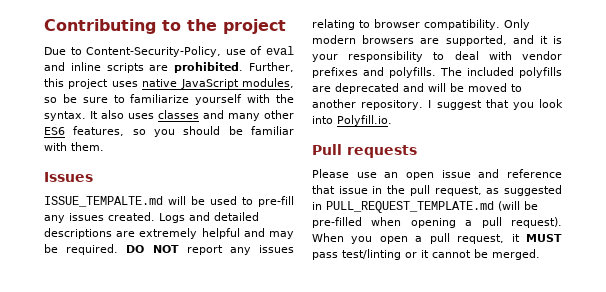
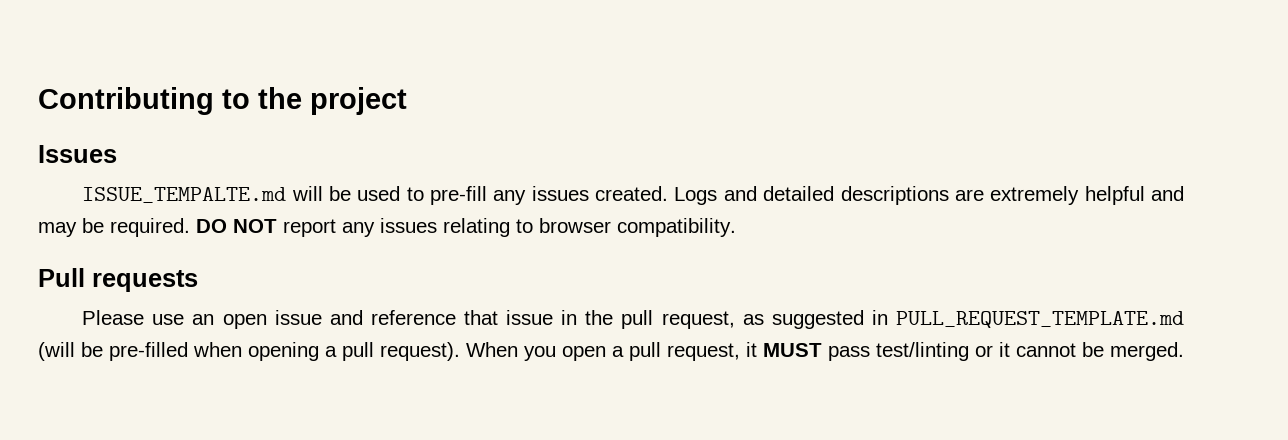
- Due to Content-Security-Policy, use of eval and inline scripts are prohibited. Further, this project uses native JavaScript modules, so be sure to familiarize yourself with the syntax. It also uses classes and many other ES6 features, so you should be familiar with them.
- Only modern browsers are supported, and it is your responsibility to deal with vendor prefixes and polyfills. The included polyfills are deprecated and will be moved to another repository. I suggest that you look into Polyfill.io.

